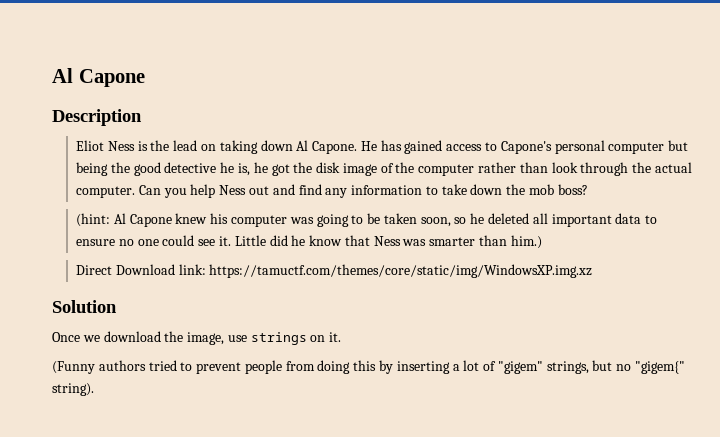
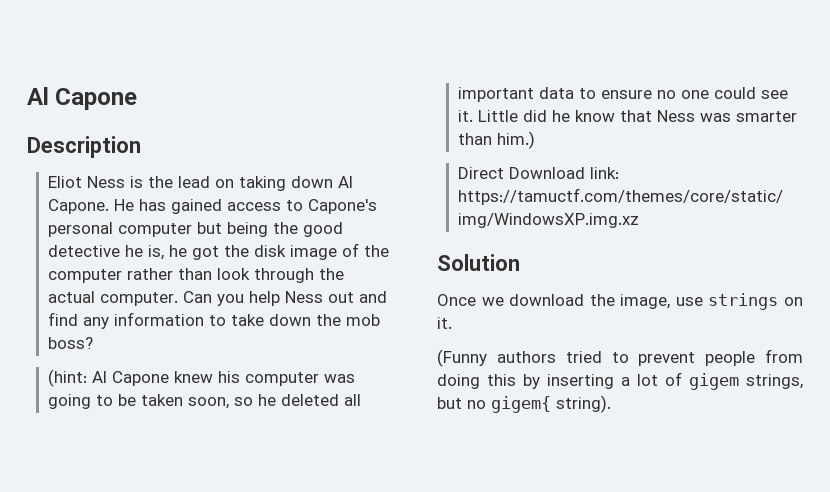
- (Funny authors tried to prevent people from doing this by inserting a lot of "gigem" strings, but no "gigem{" string).
+ (Funny authors tried to prevent people from doing this by inserting a lot of gigem strings, but no gigem{ string).

